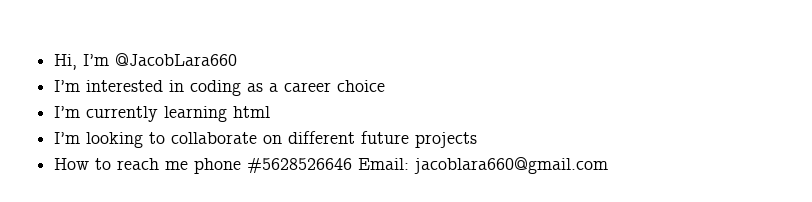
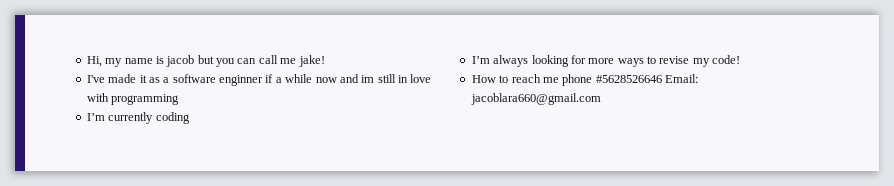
- Hi, I’m @JacobLara660
- I’m interested in coding as a career choice
+ Hi, my name is jacob but you can call me jake!
+ I've made it as a software enginner if a while now and im still in love with programming
- I’m currently learning html
- I’m looking to collaborate on different future projects
+ I’m currently coding
+ I’m always looking for more ways to revise my code!

